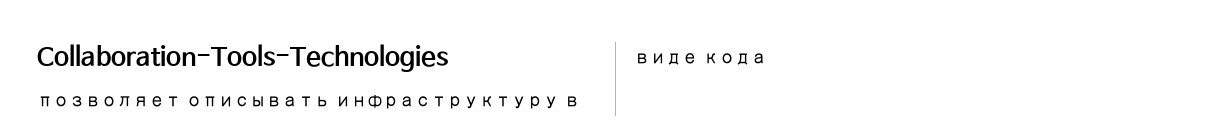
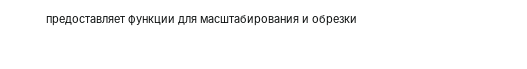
- Collaboration-Tools-Technologies
- позволяет описывать инфраструктуру в виде кода
+ предоставляет функции для масштабирования и обрезки

